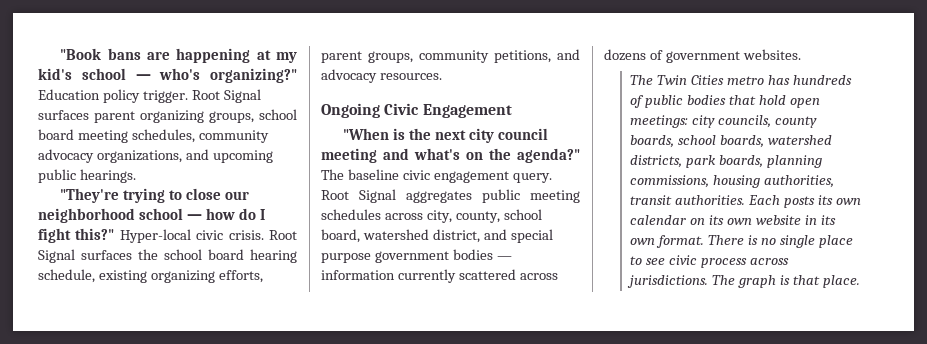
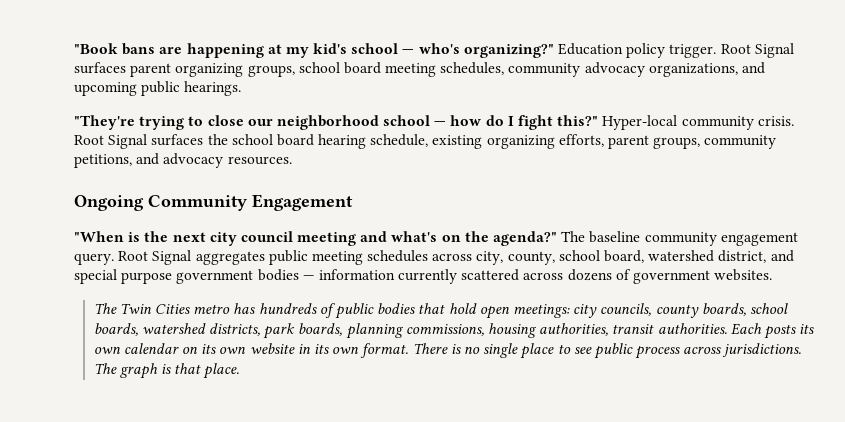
- Hyper-local civic crisis.
+ Hyper-local community crisis.
- Ongoing Civic Engagement
+ Ongoing Community Engagement
- The baseline civic engagement query.
+ The baseline community engagement query.
- There is no single place to see civic process across jurisdictions.
+ There is no single place to see public process across jurisdictions.

